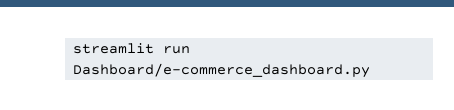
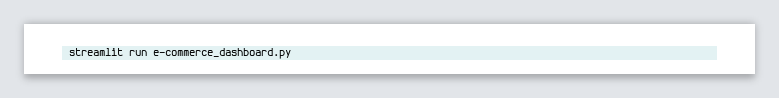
- streamlit run Dashboard/e-commerce_dashboard.py
+ streamlit run e-commerce_dashboard.py

